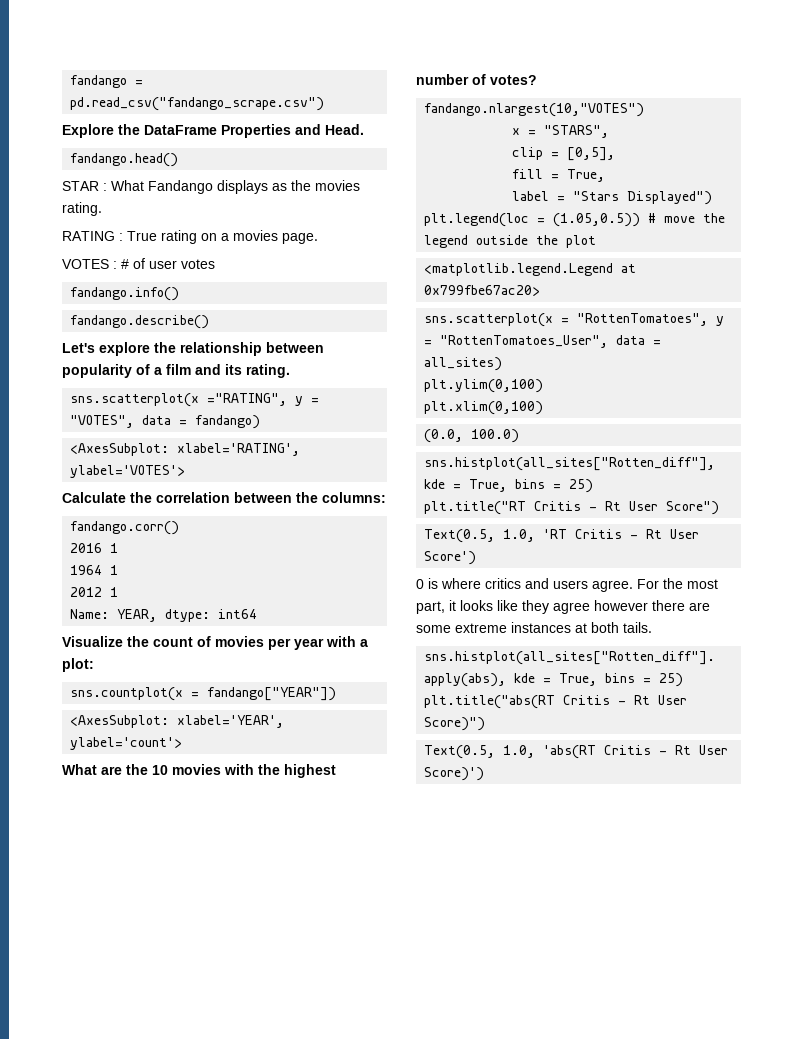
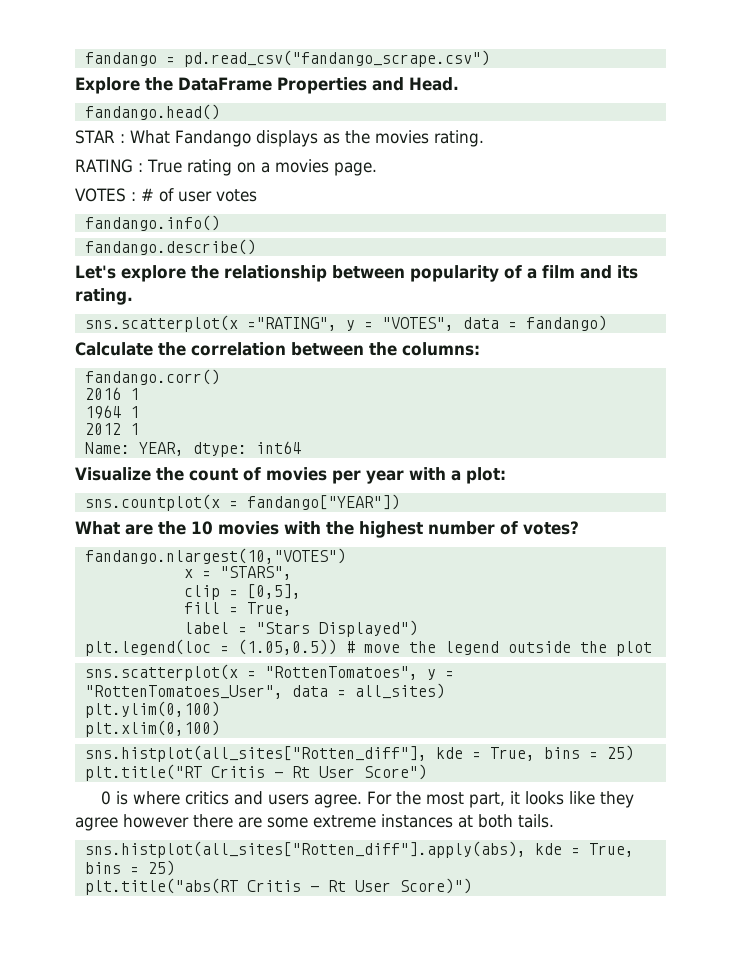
- <AxesSubplot: xlabel='RATING', ylabel='VOTES'>
- <AxesSubplot: xlabel='YEAR', ylabel='count'>
- <matplotlib.legend.Legend at 0x799fbe67ac20>
- (0.0, 100.0)
- Text(0.5, 1.0, 'RT Critis - Rt User Score')
- Text(0.5, 1.0, 'abs(RT Critis - Rt User Score)')

